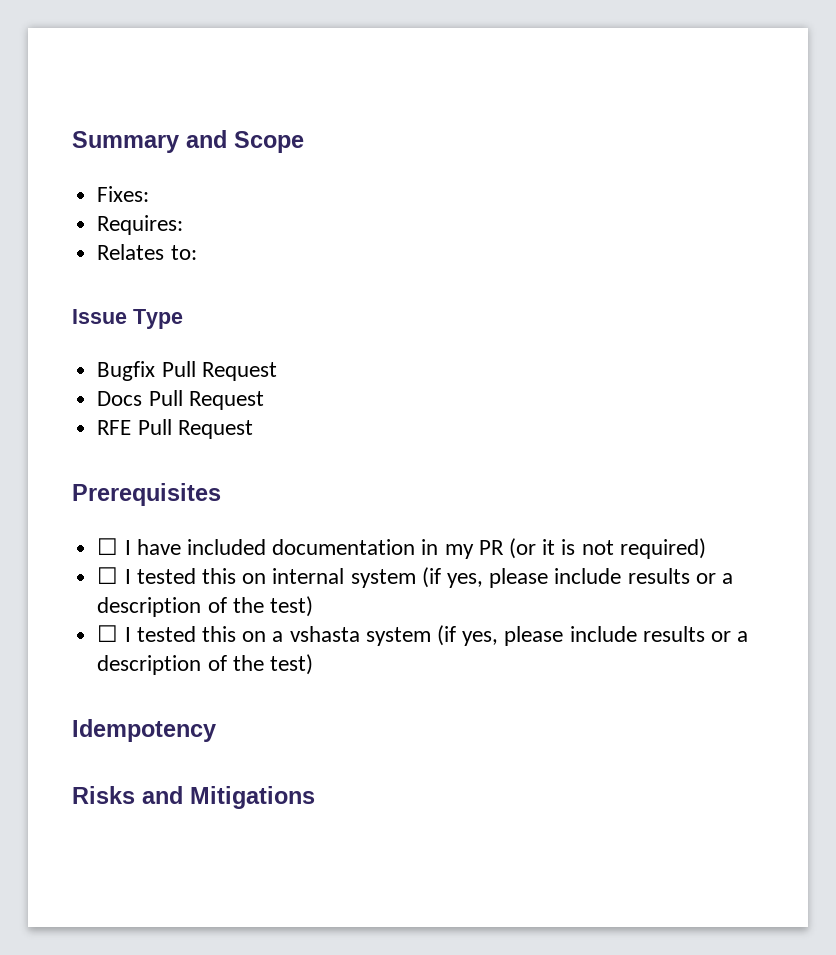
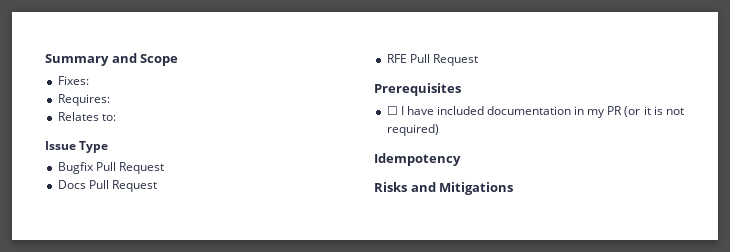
- ☐ I tested this on internal system (if yes, please include results or a description of the test)
- ☐ I tested this on a vshasta system (if yes, please include results or a description of the test)

